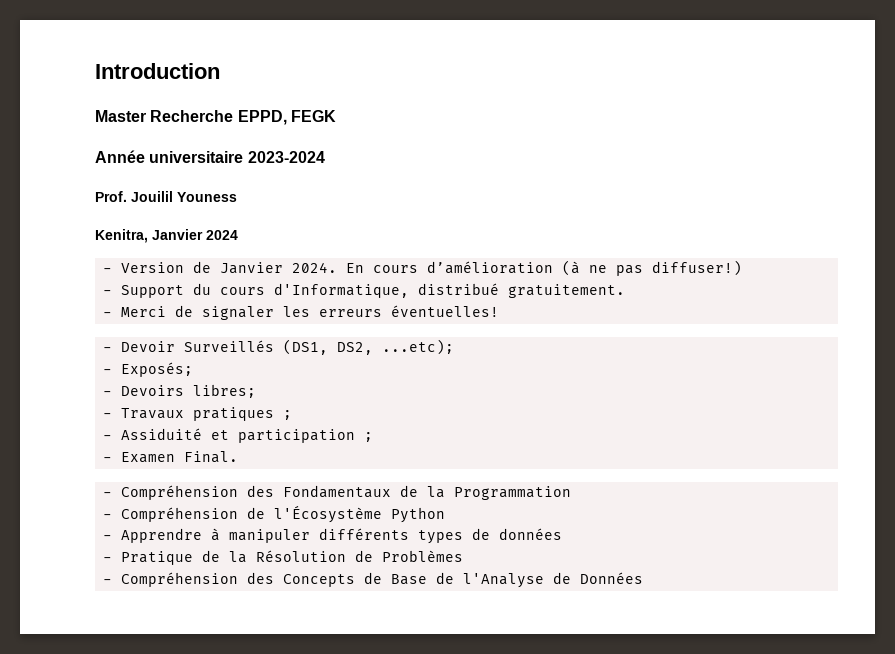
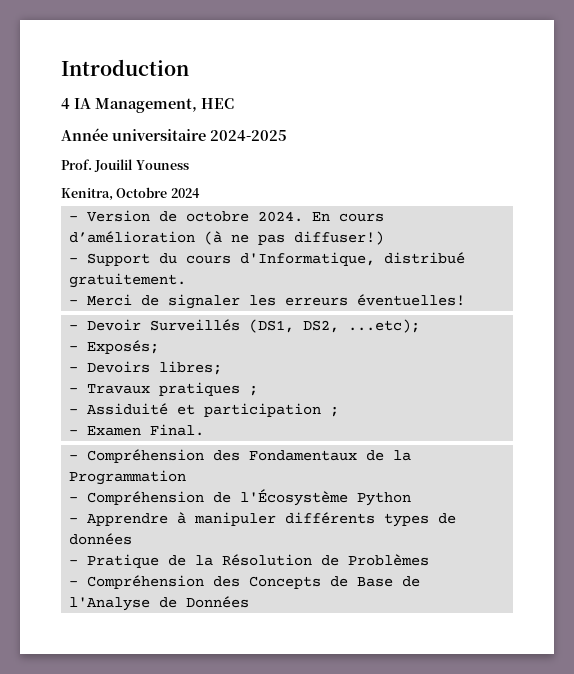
- Master Recherche EPPD, FEGK
+ 4 IA Management, HEC
- Année universitaire 2023-2024
+ Année universitaire 2024-2025
- Kenitra, Janvier 2024
+ Kenitra, Octobre 2024
- - Version de Janvier 2024.
+ - Version de octobre 2024.

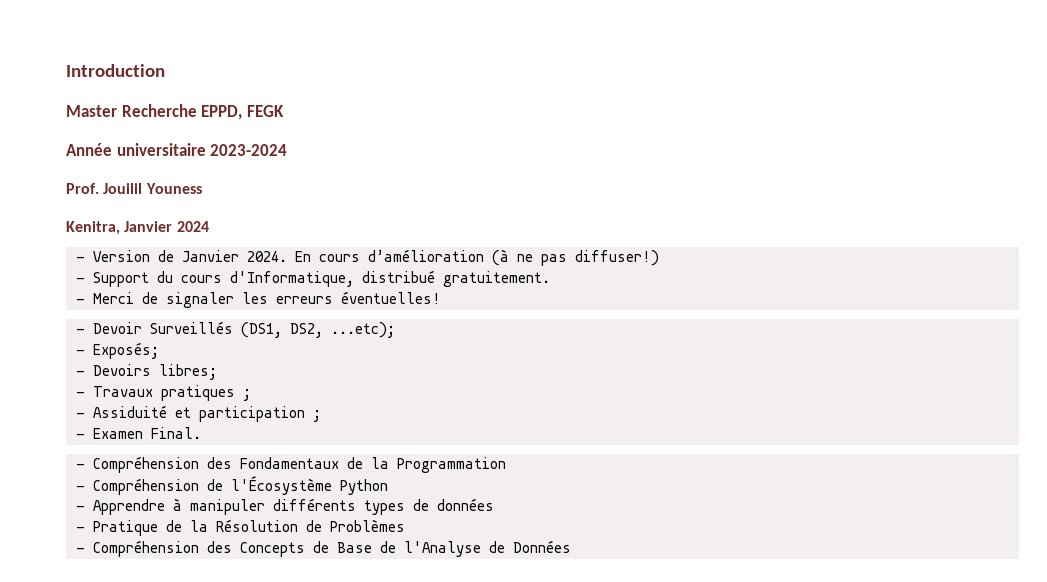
- 4 IA Management, HEC
+ Master Recherche EPPD, FEGK
- Année universitaire 2024-2025
+ Année universitaire 2023-2024
- Kenitra, Octobre 2024
+ Kenitra, Janvier 2024
- - Version de octobre 2024.
+ - Version de Janvier 2024.

